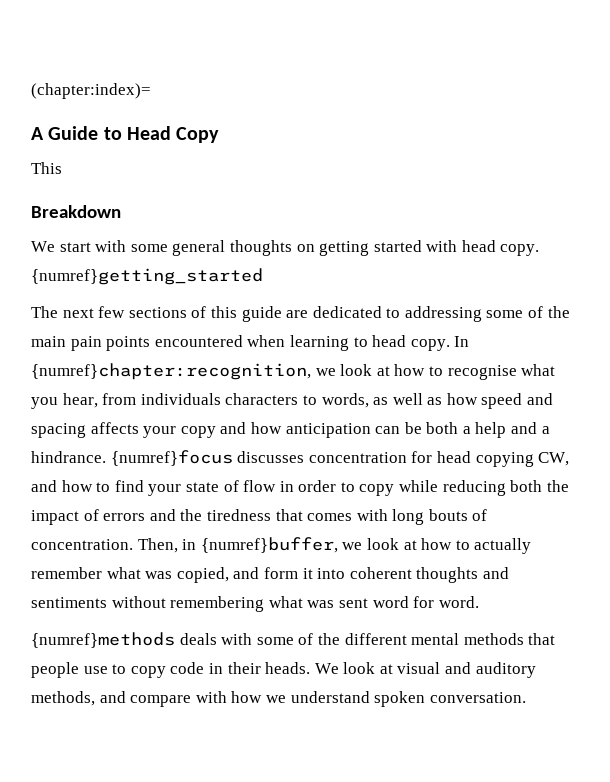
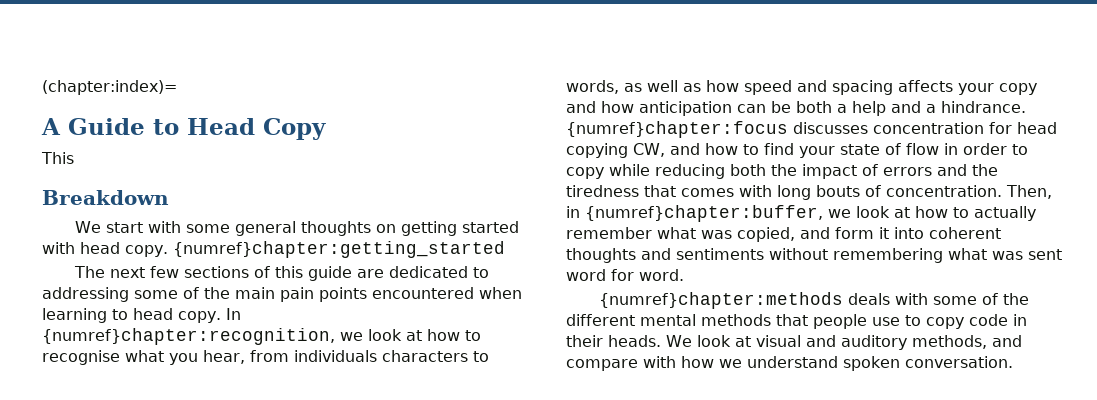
- {numref}getting_started
+ {numref}chapter:getting_started
- {numref}focus discusses concentration for head copying CW, and how to find your state of flow in order to copy while reducing both the impact of errors and the tiredness that comes with long bouts of concentration.
+ {numref}chapter:focus discusses concentration for head copying CW, and how to find your state of flow in order to copy while reducing both the impact of errors and the tiredness that comes with long bouts of concentration.
- Then, in {numref}buffer, we look at how to actually remember what was copied, and form it into coherent thoughts and sentiments without remembering what was sent word for word.
+ Then, in {numref}chapter:buffer, we look at how to actually remember what was copied, and form it into coherent thoughts and sentiments without remembering what was sent word for word.
- {numref}methods deals with some of the different mental methods that people use to copy code in their heads.
+ {numref}chapter:methods deals with some of the different mental methods that people use to copy code in their heads.

